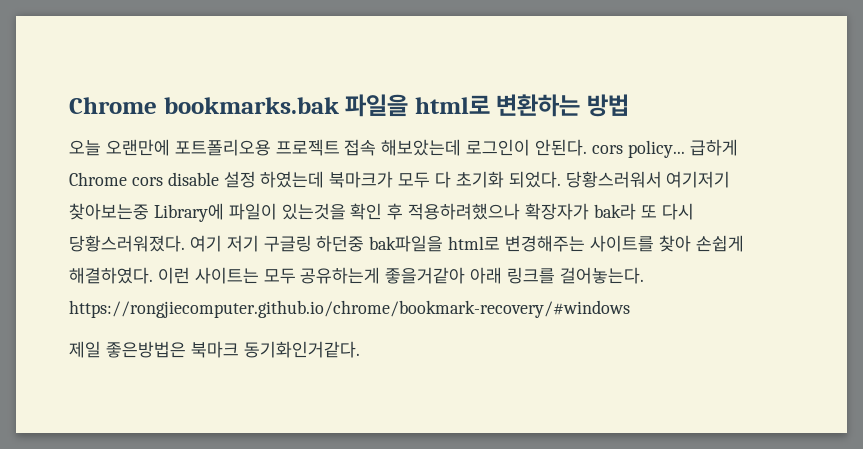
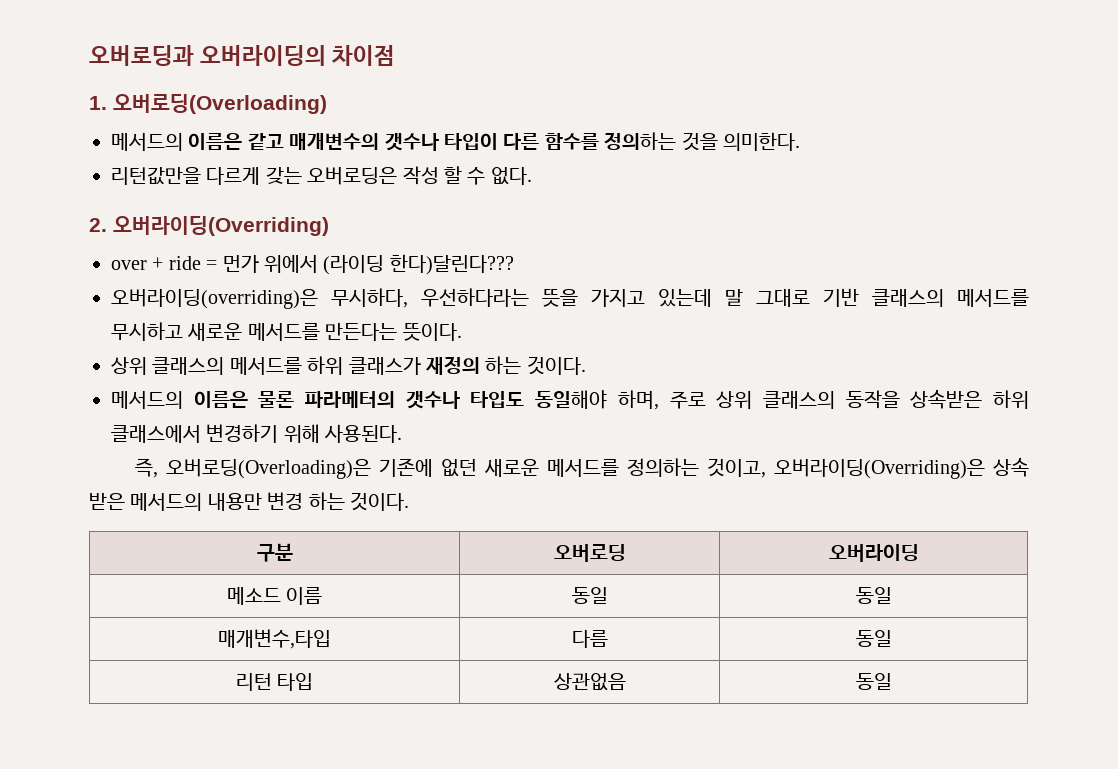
- Chrome bookmarks.bak 파일을 html로 변환하는 방법
- 오늘 오랜만에 포트폴리오용 프로젝트 접속 해보았는데 로그인이 안된다. cors policy... 급하게 Chrome cors disable 설정 하였는데 북마크가 모두 다 초기화 되었다. 당황스러워서 여기저기 찾아보는중 Library에 파일이 있는것을 확인 후 적용하려했으나 확장자가 bak라 또 다시 당황스러워졌다. 여기 저기 구글링 하던중 bak파일을 html로 변경해주는 사이트를 찾아 손쉽게 해결하였다. 이런 사이트는 모두 공유하는게 좋을거같아 아래 링크를 걸어놓는다. https://rongjiecomputer.github.io/chrome/bookmark-recovery/#windows
- 제일 좋은방법은 북마크 동기화인거같다.
+ 오버로딩과 오버라이딩의 차이점
+ 1. 오버로딩(Overloading)
+ 메서드의 이름은 같고 매개변수의 갯수나 타입이 다른 함수를 정의하는 것을 의미한다.
+ 리턴값만을 다르게 갖는 오버로딩은 작성 할 수 없다.
+ 2. 오버라이딩(Overriding)
+ over + ride = 먼가 위에서 (라이딩 한다)달린다???
+ 오버라이딩(overriding)은 무시하다, 우선하다라는 뜻을 가지고 있는데 말 그대로 기반 클래스의 메서드를 무시하고 새로운 메서드를 만든다는 뜻이다.
+ 상위 클래스의 메서드를 하위 클래스가 재정의 하는 것이다.
+ 메서드의 이름은 물론 파라메터의 갯수나 타입도 동일해야 하며, 주로 상위 클래스의 동작을 상속받은 하위 클래스에서 변경하기 위해 사용된다.
+ 즉, 오버로딩(Overloading)은 기존에 없던 새로운 메서드를 정의하는 것이고, 오버라이딩(Overriding)은 상속 받은 메서드의 내용만 변경 하는 것이다.
+ 구분 | 오버로딩 | 오버라이딩
+ 메소드 이름 | 동일 | 동일
+ 매개변수,타입 | 다름 | 동일
+ 리턴 타입 | 상관없음 | 동일

